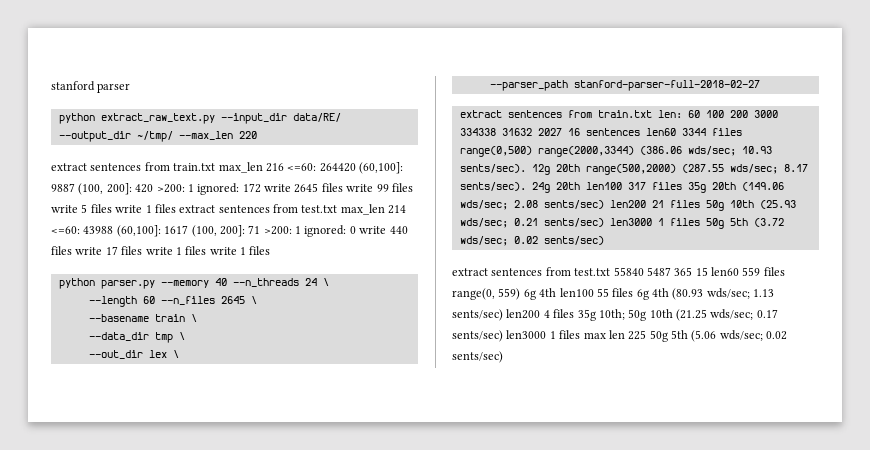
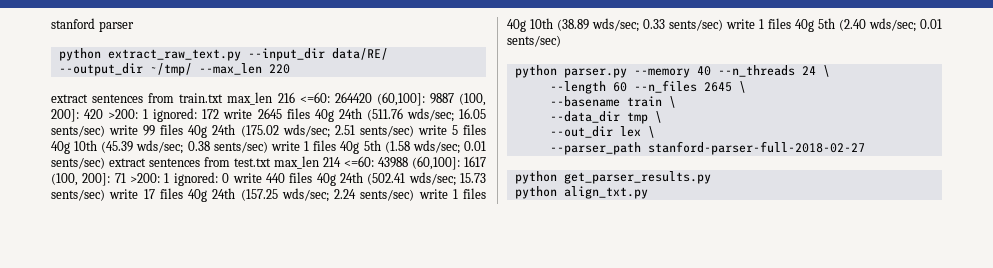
- extract sentences from train.txt max_len 216 <=60: 264420 (60,100]: 9887 (100, 200]: 420 >200: 1 ignored: 172 write 2645 files write 99 files write 5 files write 1 files extract sentences from test.txt max_len 214 <=60: 43988 (60,100]: 1617 (100, 200]: 71 >200: 1 ignored: 0 write 440 files write 17 files write 1 files write 1 files
+ extract sentences from train.txt max_len 216 <=60: 264420 (60,100]: 9887 (100, 200]: 420 >200: 1 ignored: 172 write 2645 files 40g 24th (511.76 wds/sec; 16.05 sents/sec) write 99 files 40g 24th (175.02 wds/sec; 2.51 sents/sec) write 5 files 40g 10th (45.39 wds/sec; 0.38 sents/sec) write 1 files 40g 5th (1.58 wds/sec; 0.01 sents/sec) extract sentences from test.txt max_len 214 <=60: 43988 (60,100]: 1617 (100, 200]: 71 >200: 1 ignored: 0 write 440 files 40g 24th (502.41 wds/sec; 15.73 sents/sec) write 17 files 40g 24th (157.25 wds/sec; 2.24 sents/sec) write 1 files 40g 10th (38.89 wds/sec; 0.33 sents/sec) write 1 files 40g 5th (2.40 wds/sec; 0.01 sents/sec)
- extract sentences from train.txt len: 60 100 200 3000 334338 31632 2027 16 sentences len60 3344 files range(0,500) range(2000,3344) (386.06 wds/sec; 10.93 sents/sec). 12g 20th range(500,2000) (287.55 wds/sec; 8.17 sents/sec). 24g 20th len100 317 files 35g 20th (149.06 wds/sec; 2.08 sents/sec) len200 21 files 50g 10th (25.93 wds/sec; 0.21 sents/sec) len3000 1 files 50g 5th (3.72 wds/sec; 0.02 sents/sec)
- extract sentences from test.txt 55840 5487 365 15 len60 559 files range(0, 559) 6g 4th len100 55 files 6g 4th (80.93 wds/sec; 1.13 sents/sec) len200 4 files 35g 10th; 50g 10th (21.25 wds/sec; 0.17 sents/sec) len3000 1 files max len 225 50g 5th (5.06 wds/sec; 0.02 sents/sec)
+ python get_parser_results.py
+ python align_txt.py

